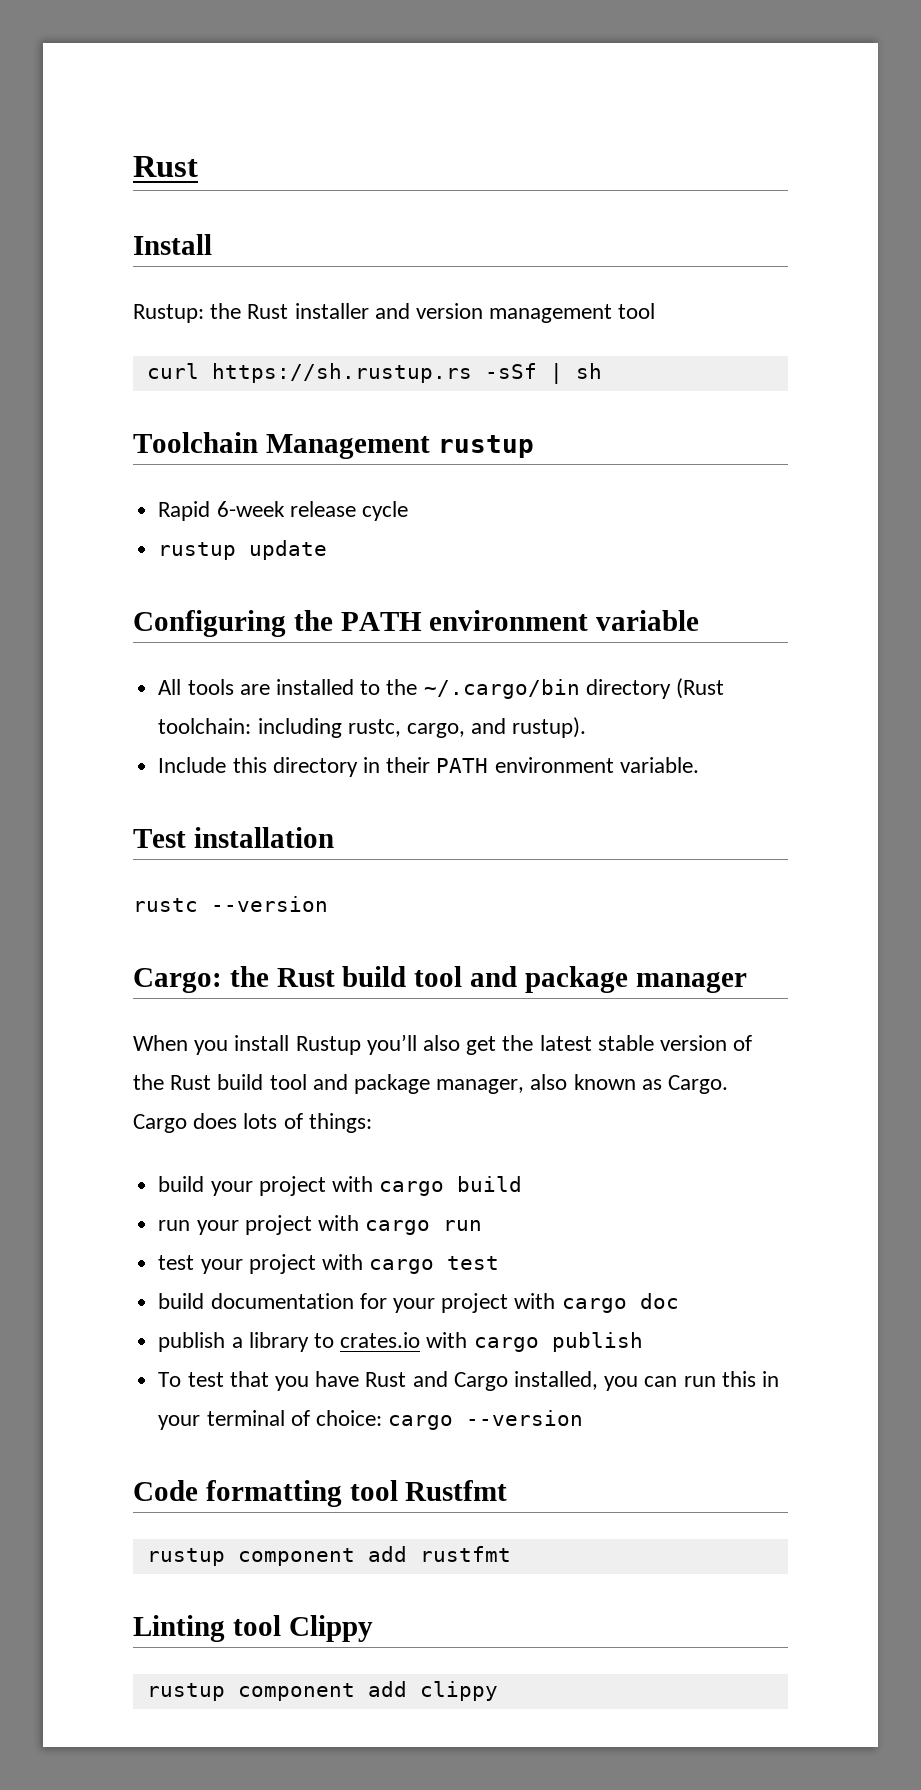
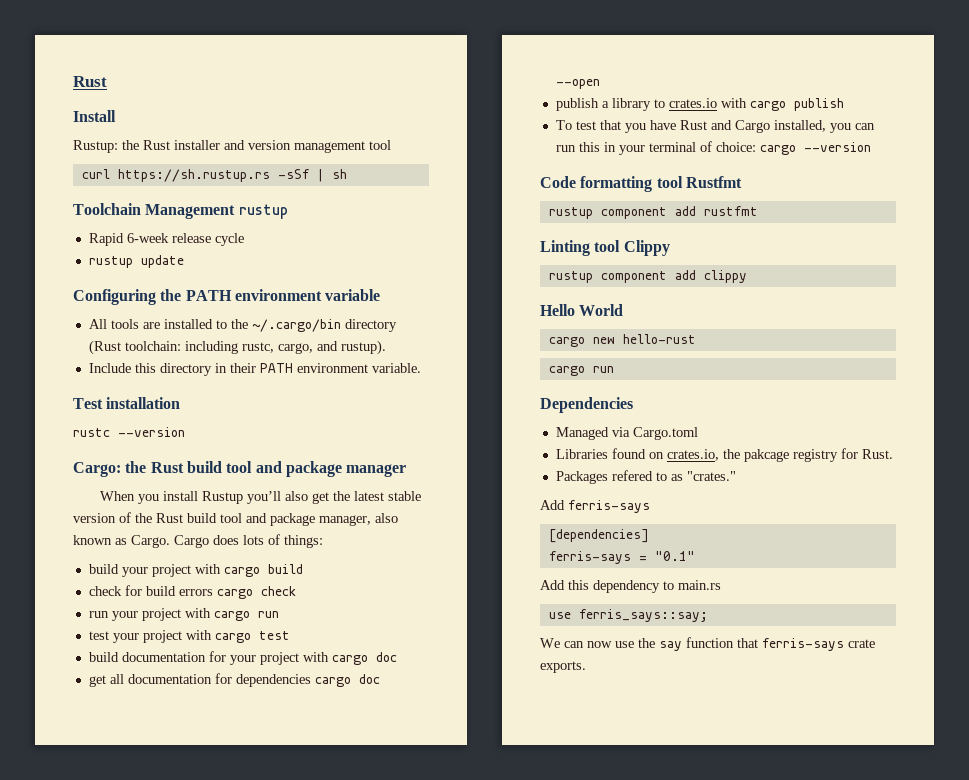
+ check for build errors cargo check
+ get all documentation for dependencies cargo doc --open
+ Hello World
+ cargo new hello-rust
+ cargo run
+ Dependencies
+ Managed via Cargo.toml
+ Libraries found on crates.io, the pakcage registry for Rust.
+ Packages refered to as "crates."
+ Add ferris-says
+ [dependencies]
+ ferris-says = "0.1"
+ Add this dependency to main.rs
+ use ferris_says::say;
+ We can now use the say function that ferris-says crate exports.

